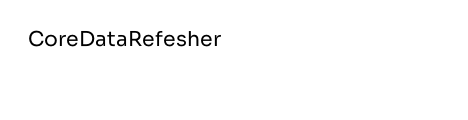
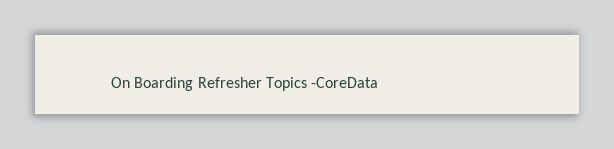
- CoreDataRefesher
+ On Boarding Refresher Topics -CoreData

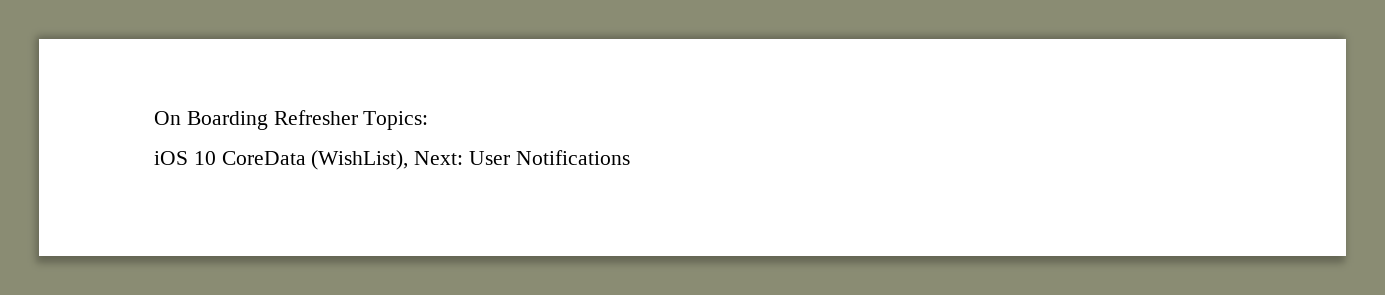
- On Boarding Refresher Topics -CoreData
+ On Boarding Refresher Topics:
+ iOS 10 CoreData (WishList), Next: User Notifications

